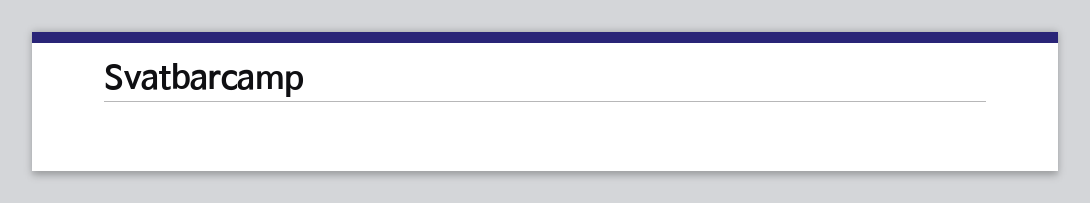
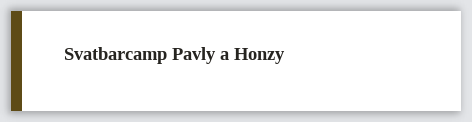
- Svatbarcamp
+ Svatbarcamp Pavly a Honzy

